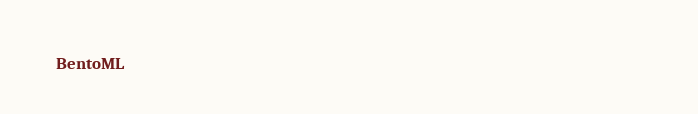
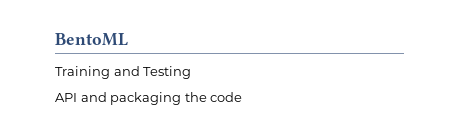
+ Training and Testing
+ API and packaging the code

